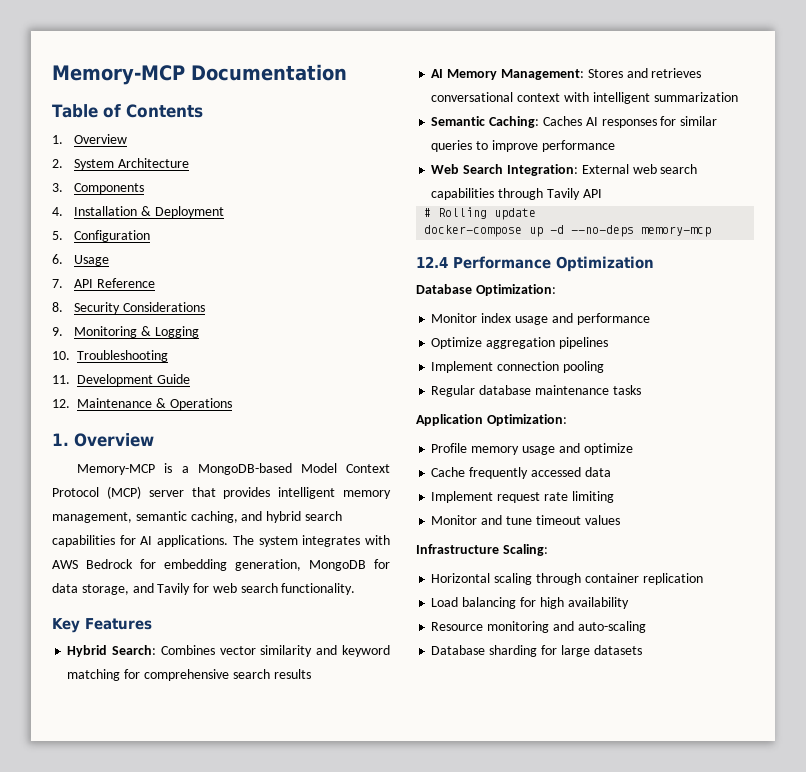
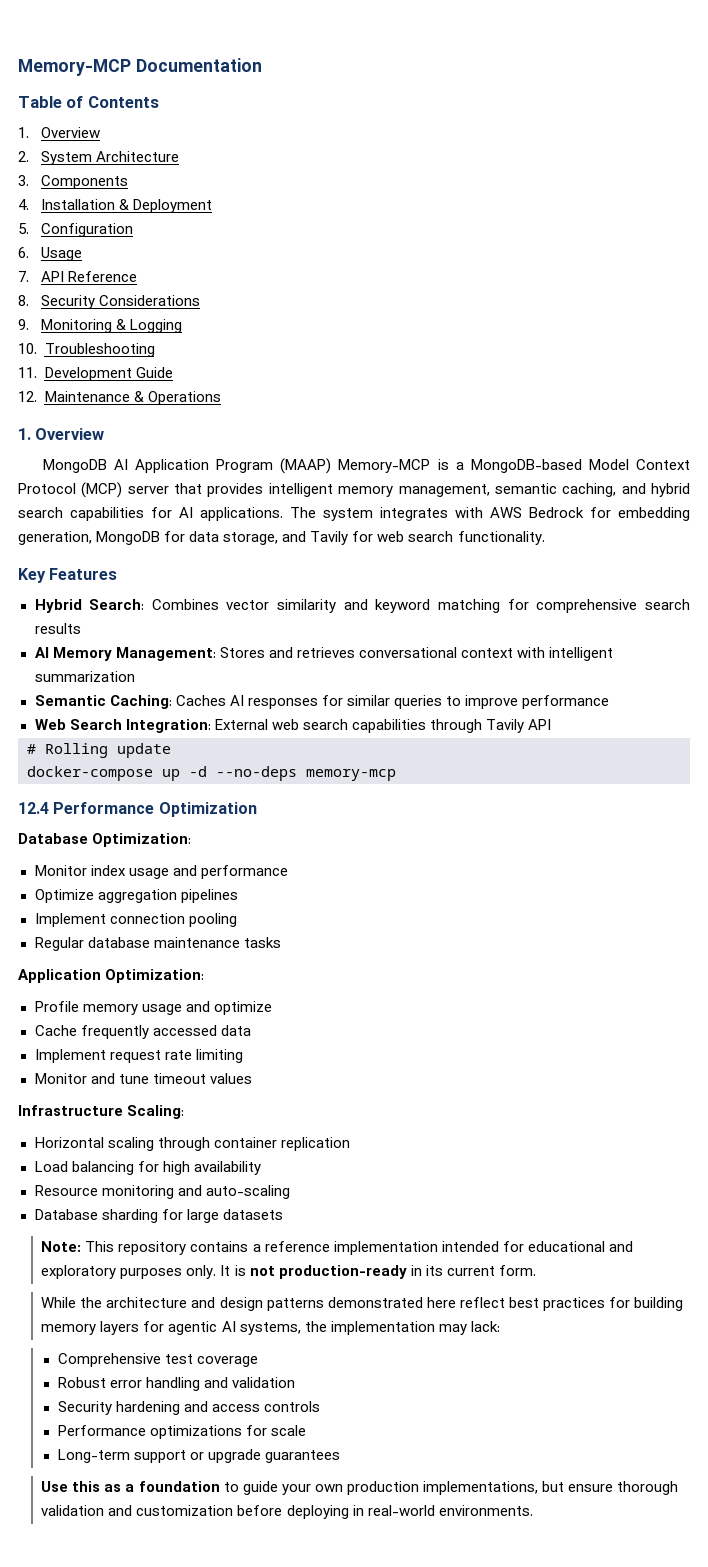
- Memory-MCP is a MongoDB-based Model Context Protocol (MCP) server that provides intelligent memory management, semantic caching, and hybrid search capabilities for AI applications.
+ MongoDB AI Application Program (MAAP) Memory-MCP is a MongoDB-based Model Context Protocol (MCP) server that provides intelligent memory management, semantic caching, and hybrid search capabilities for AI applications.
+ Note: This repository contains a reference implementation intended for educational and exploratory purposes only. It is not production-ready in its current form.
+ While the architecture and design patterns demonstrated here reflect best practices for building memory layers for agentic AI systems, the implementation may lack:
+ Comprehensive test coverage
+ Robust error handling and validation
+ Security hardening and access controls
+ Performance optimizations for scale
+ Long-term support or upgrade guarantees
+ Use this as a foundation to guide your own production implementations, but ensure thorough validation and customization before deploying in real-world environments.

